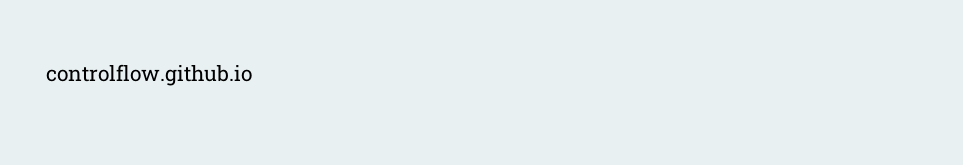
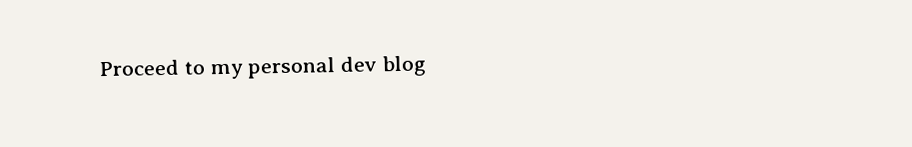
- controlflow.github.io
+ Proceed to my personal dev blog

